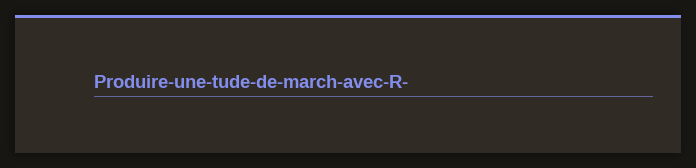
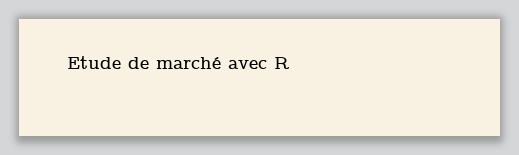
- Produire-une-tude-de-march-avec-R-
+ Etude de marché avec R

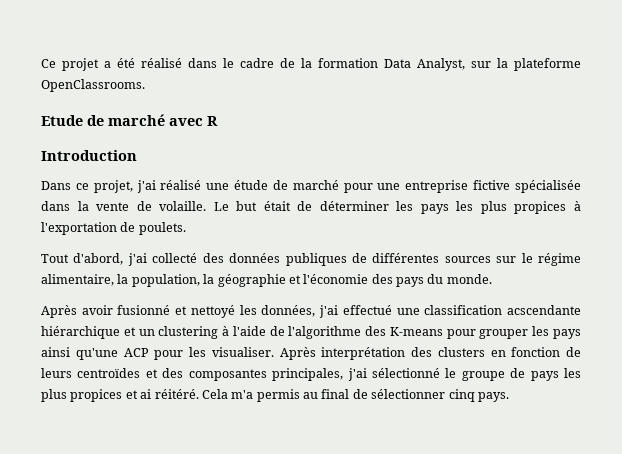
+ Ce projet a été réalisé dans le cadre de la formation Data Analyst, sur la plateforme OpenClassrooms.
+ Introduction
+ Dans ce projet, j'ai réalisé une étude de marché pour une entreprise fictive spécialisée dans la vente de volaille. Le but était de déterminer les pays les plus propices à l'exportation de poulets.
+ Tout d'abord, j'ai collecté des données publiques de différentes sources sur le régime alimentaire, la population, la géographie et l'économie des pays du monde.
+ Après avoir fusionné et nettoyé les données, j'ai effectué une classification acscendante hiérarchique et un clustering à l'aide de l'algorithme des K-means pour grouper les pays ainsi qu'une ACP pour les visualiser. Après interprétation des clusters en fonction de leurs centroïdes et des composantes principales, j'ai sélectionné le groupe de pays les plus propices et ai réitéré. Cela m'a permis au final de sélectionner cinq pays.

